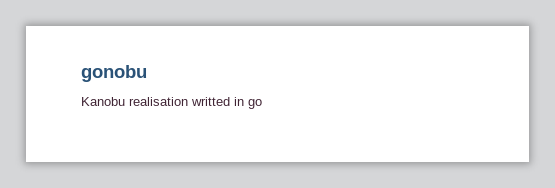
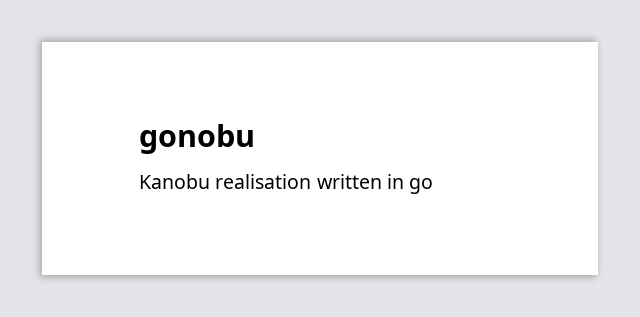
- Kanobu realisation writted in go
+ Kanobu realisation written in go

